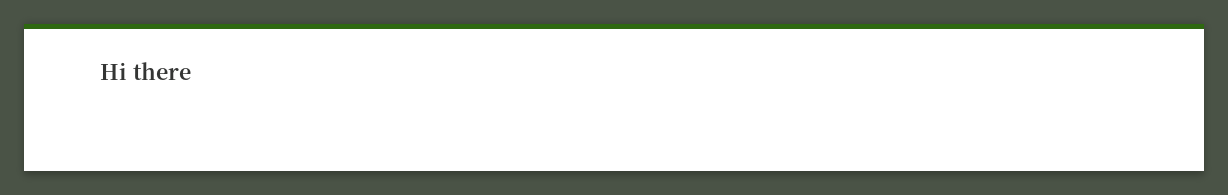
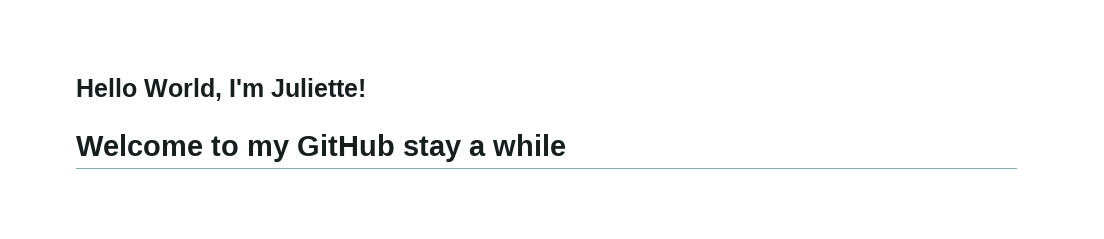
- Hi there
+ Hello World, I'm Juliette!
+ Welcome to my GitHub stay a while

